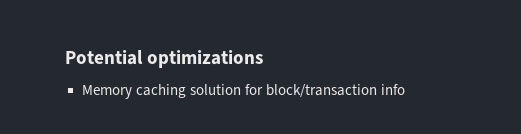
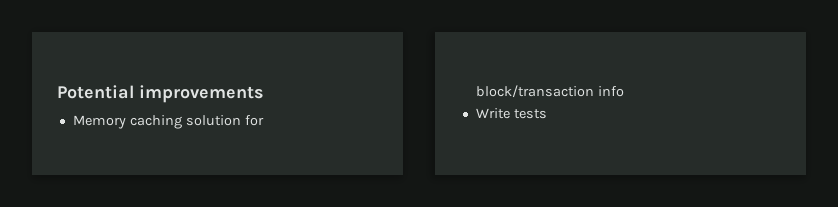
- Potential optimizations
+ Potential improvements
+ Write tests

